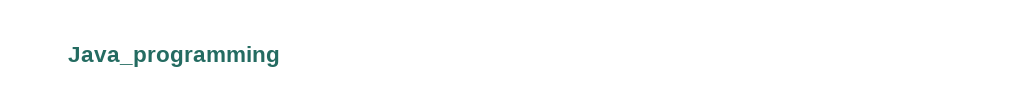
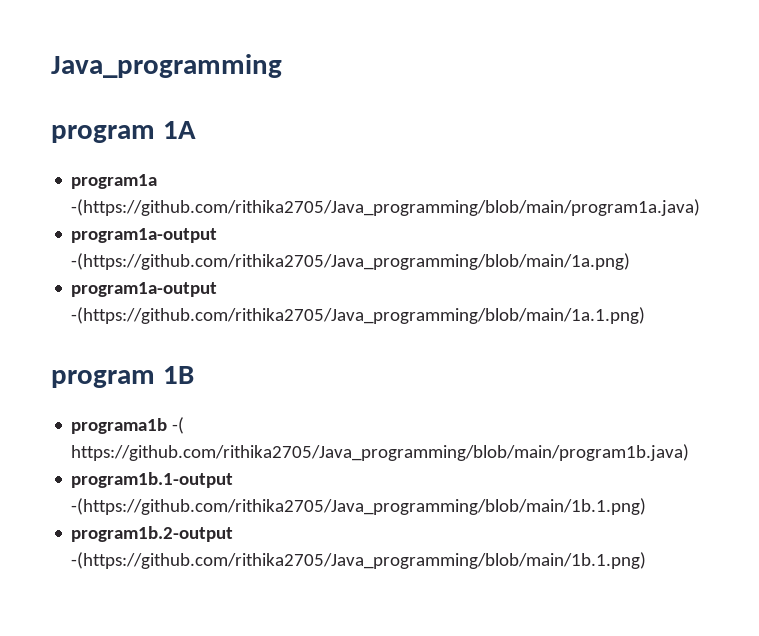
+ program 1A
+ program1a -(https://github.com/rithika2705/Java_programming/blob/main/program1a.java)
+ program1a-output -(https://github.com/rithika2705/Java_programming/blob/main/1a.png)
+ program1a-output -(https://github.com/rithika2705/Java_programming/blob/main/1a.1.png)
+ program 1B
+ programa1b -( https://github.com/rithika2705/Java_programming/blob/main/program1b.java)
+ program1b.1-output -(https://github.com/rithika2705/Java_programming/blob/main/1b.1.png)
+ program1b.2-output -(https://github.com/rithika2705/Java_programming/blob/main/1b.1.png)

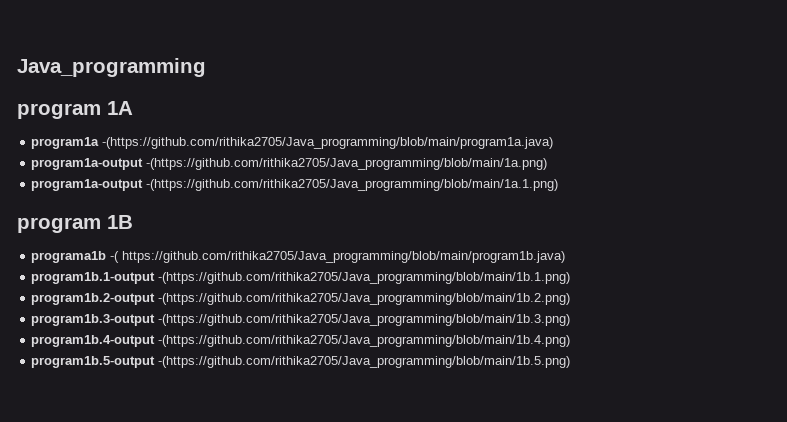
- program1b.2-output -(https://github.com/rithika2705/Java_programming/blob/main/1b.1.png)
+ program1b.2-output -(https://github.com/rithika2705/Java_programming/blob/main/1b.2.png)
+ program1b.3-output -(https://github.com/rithika2705/Java_programming/blob/main/1b.3.png)
+ program1b.4-output -(https://github.com/rithika2705/Java_programming/blob/main/1b.4.png)
+ program1b.5-output -(https://github.com/rithika2705/Java_programming/blob/main/1b.5.png)

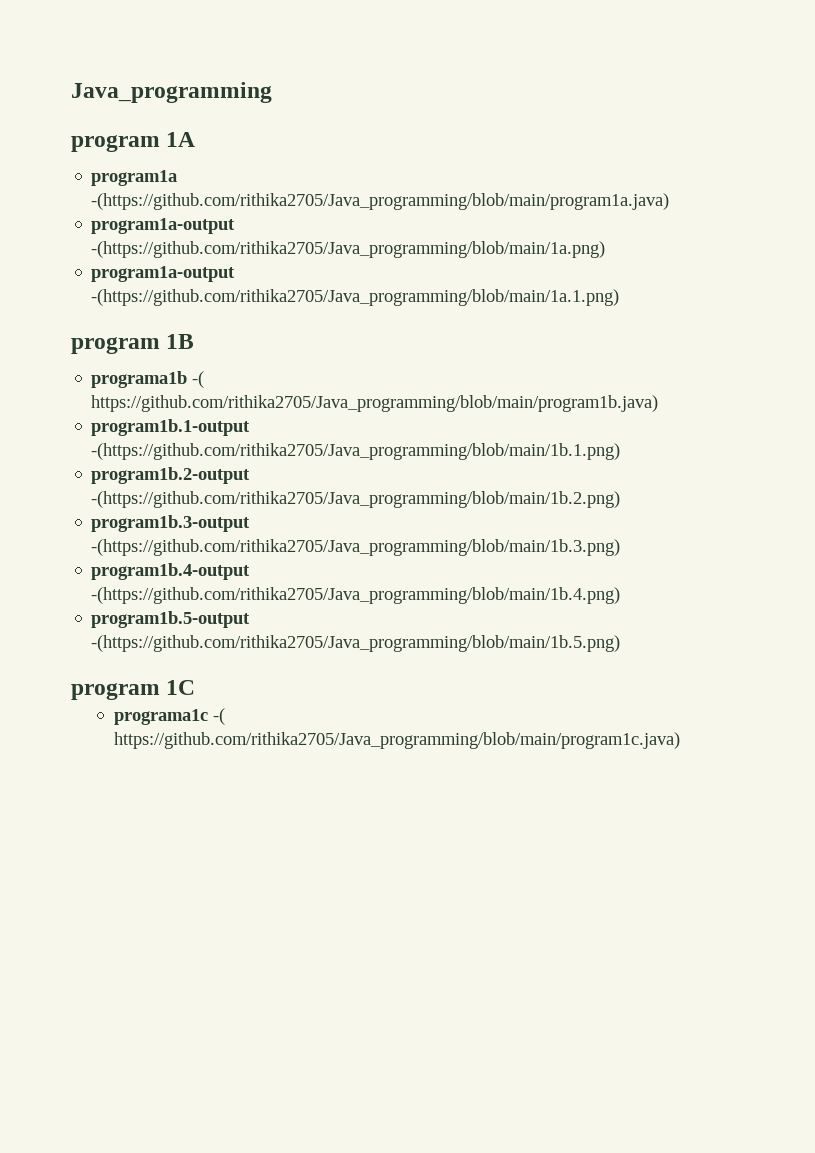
+ program 1C
+ programa1c -( https://github.com/rithika2705/Java_programming/blob/main/program1c.java)

